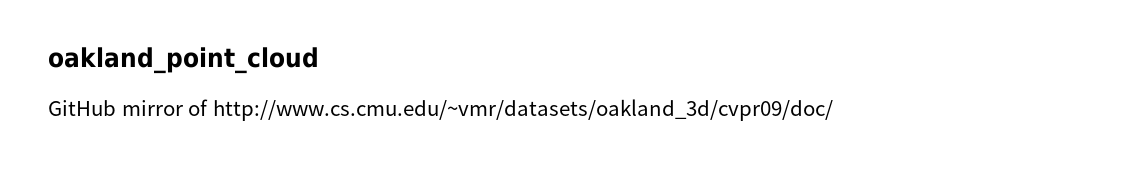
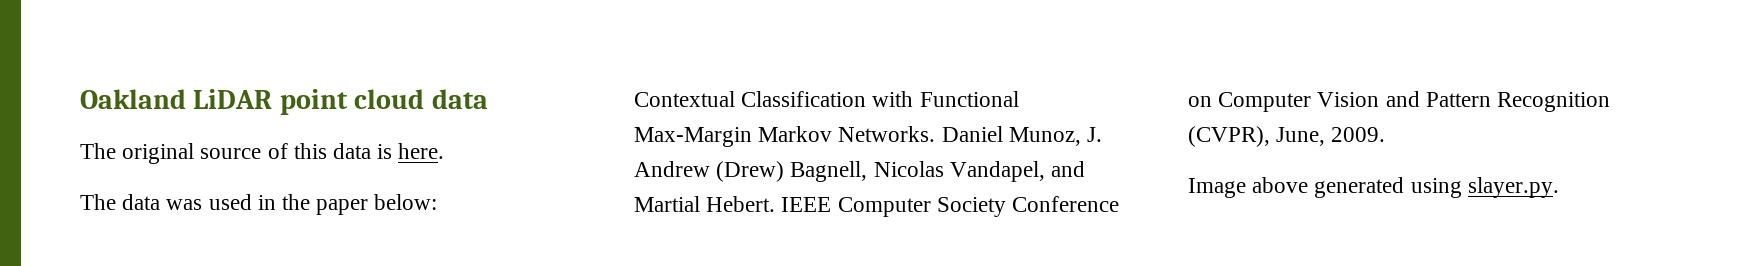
- oakland_point_cloud
- GitHub mirror of http://www.cs.cmu.edu/~vmr/datasets/oakland_3d/cvpr09/doc/
+ Oakland LiDAR point cloud data
+ The original source of this data is here.
+ The data was used in the paper below:
+ Contextual Classification with Functional Max-Margin Markov Networks. Daniel Munoz, J. Andrew (Drew) Bagnell, Nicolas Vandapel, and Martial Hebert. IEEE Computer Society Conference on Computer Vision and Pattern Recognition (CVPR), June, 2009.
+ Image above generated using slayer.py.

